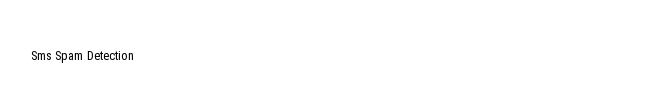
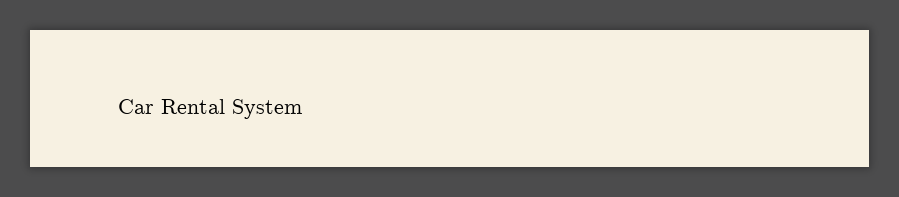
- Sms Spam Detection
+ Car Rental System

